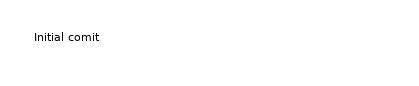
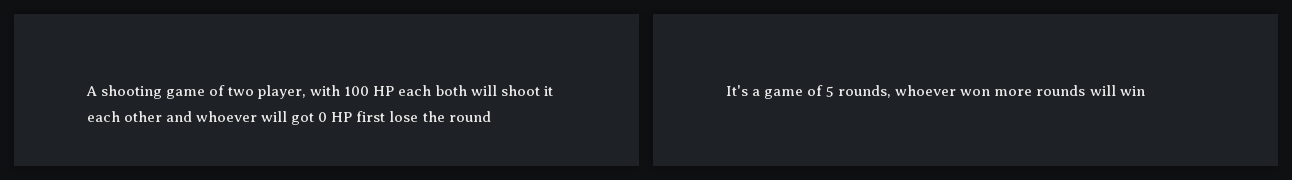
- Initial comit
+ A shooting game of two player, with 100 HP each both will shoot it each other and whoever will got 0 HP first lose the round
+ It's a game of 5 rounds, whoever won more rounds will win

